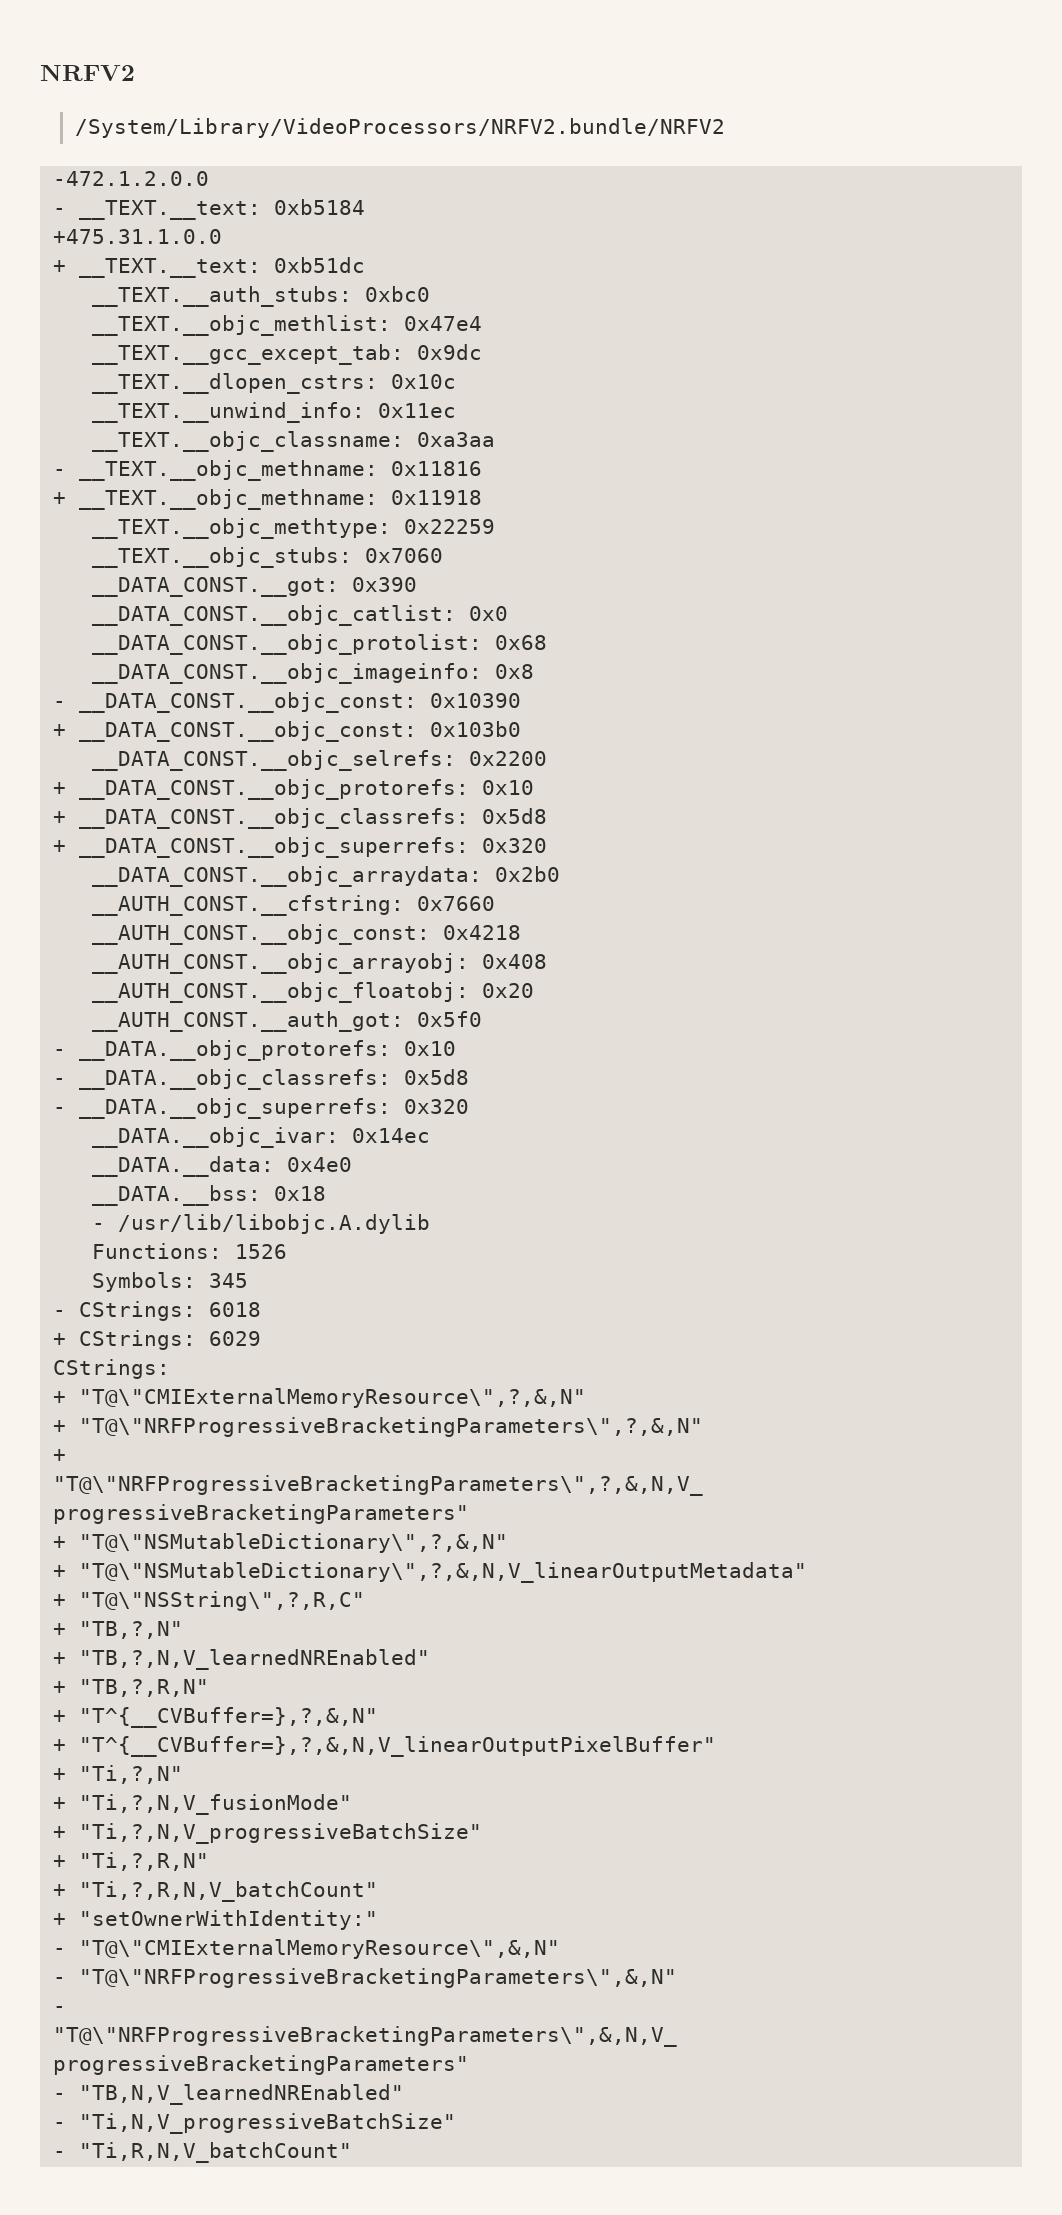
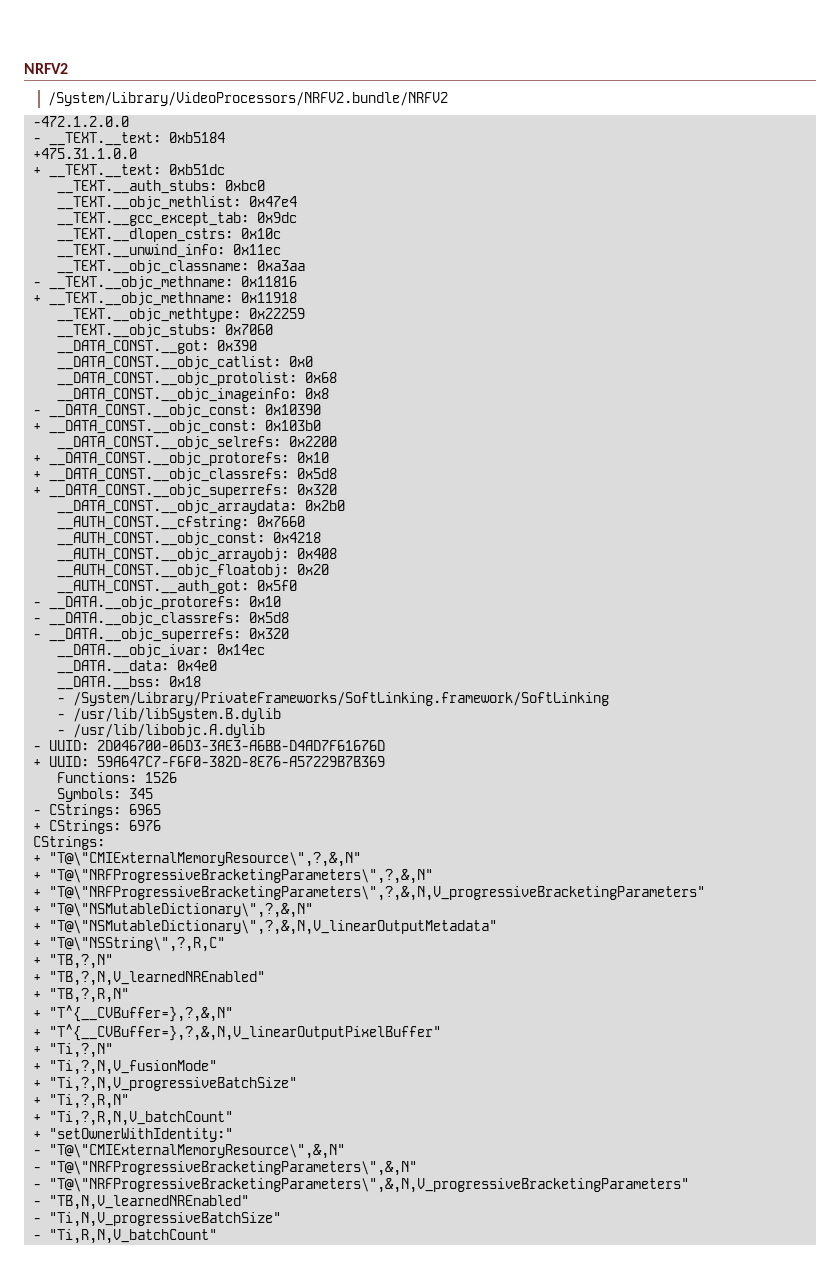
+ - /System/Library/PrivateFrameworks/SoftLinking.framework/SoftLinking
+ - /usr/lib/libSystem.B.dylib
  - /usr/lib/libobjc.A.dylib
+ - UUID: 2D046700-06D3-3AE3-A6BB-D4AD7F61676D
+ + UUID: 59A647C7-F6F0-382D-8E76-A57229B7B369
- - CStrings: 6018
+ - CStrings: 6965
- + CStrings: 6029
+ + CStrings: 6976

